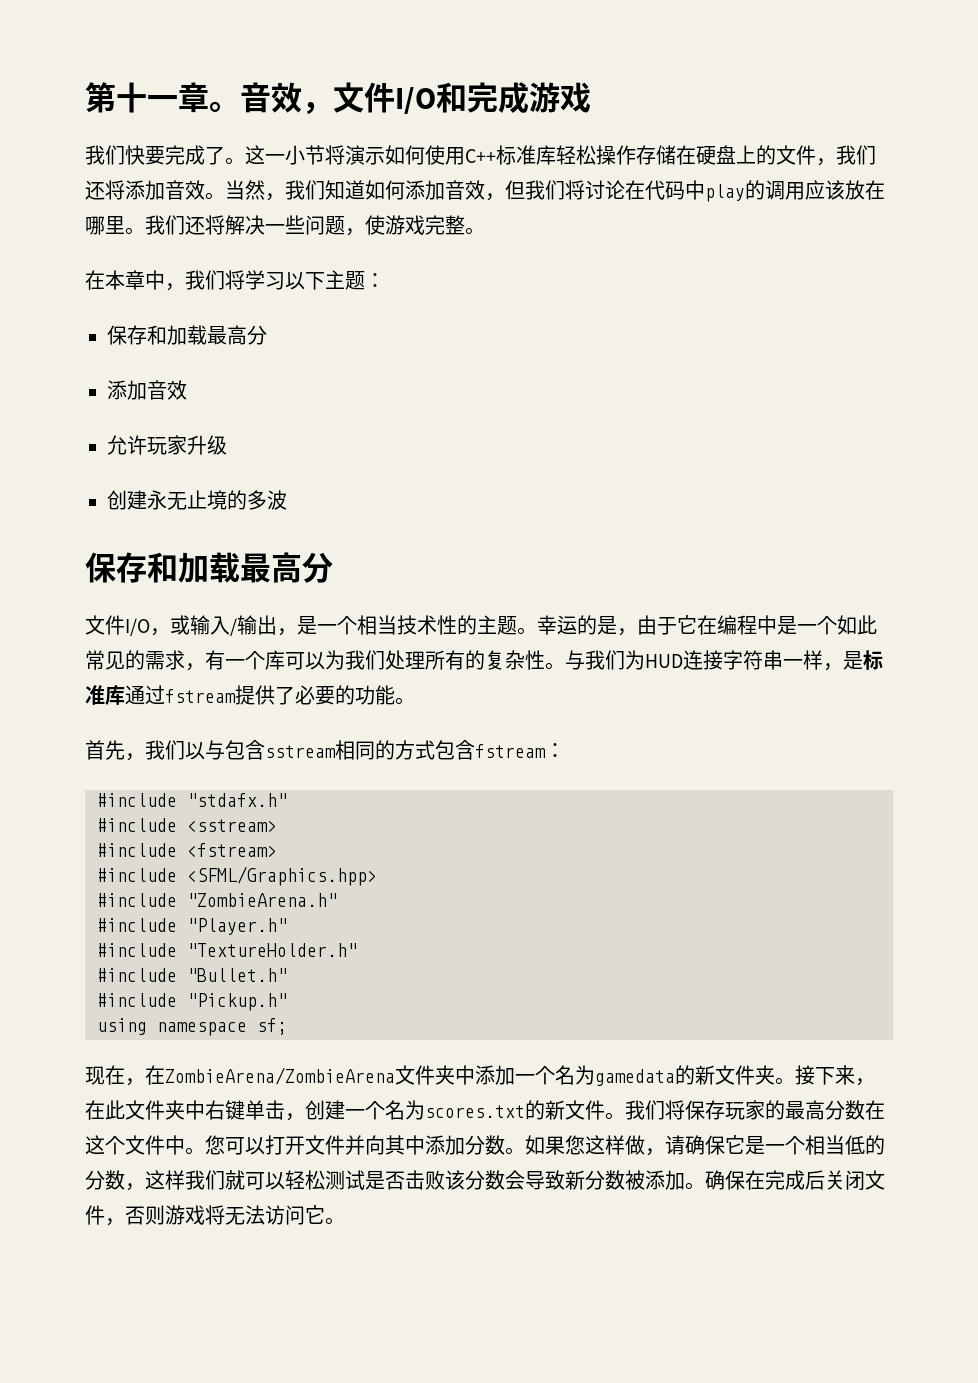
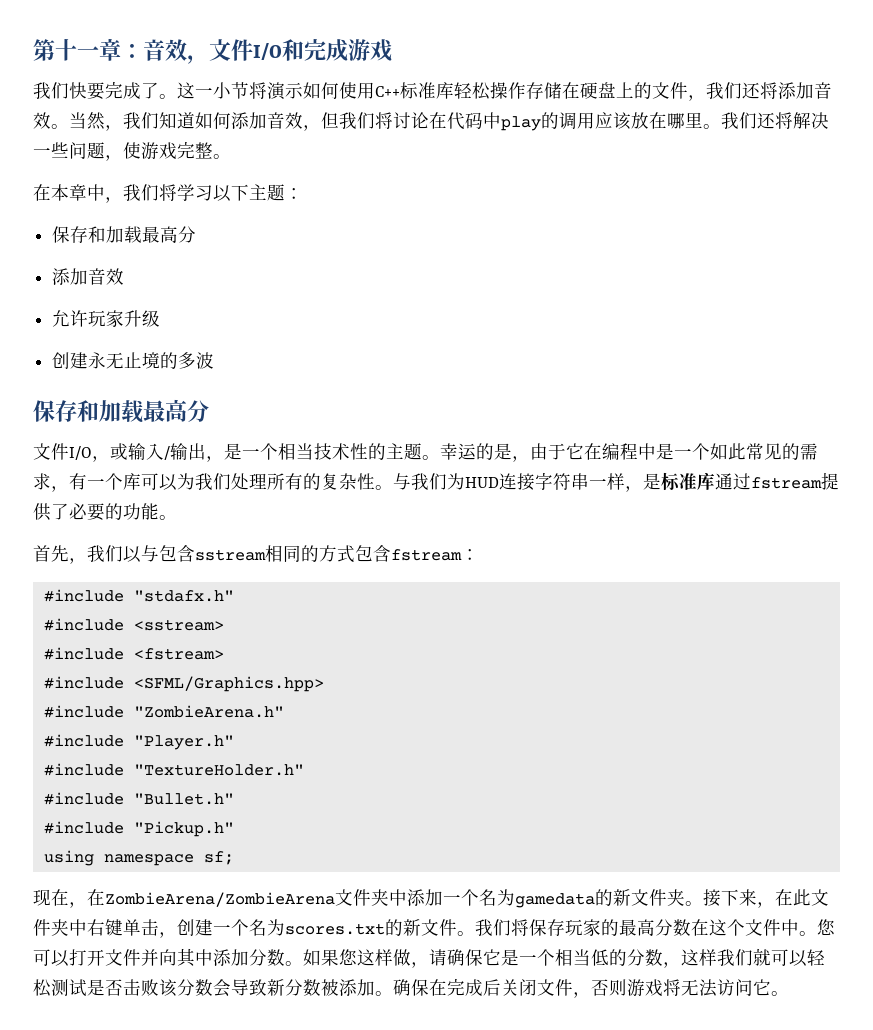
- 第十一章。音效，文件I/O和完成游戏
+ 第十一章：音效，文件I/O和完成游戏

